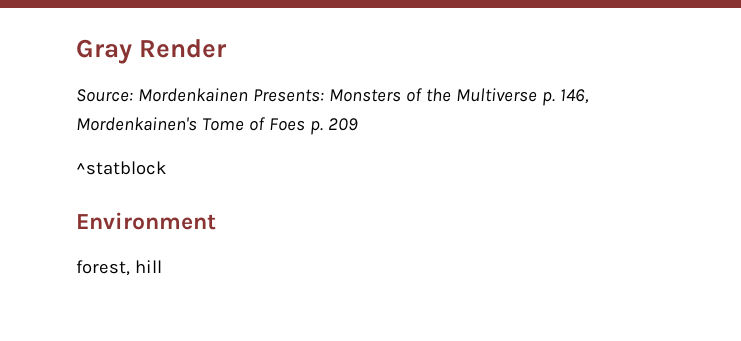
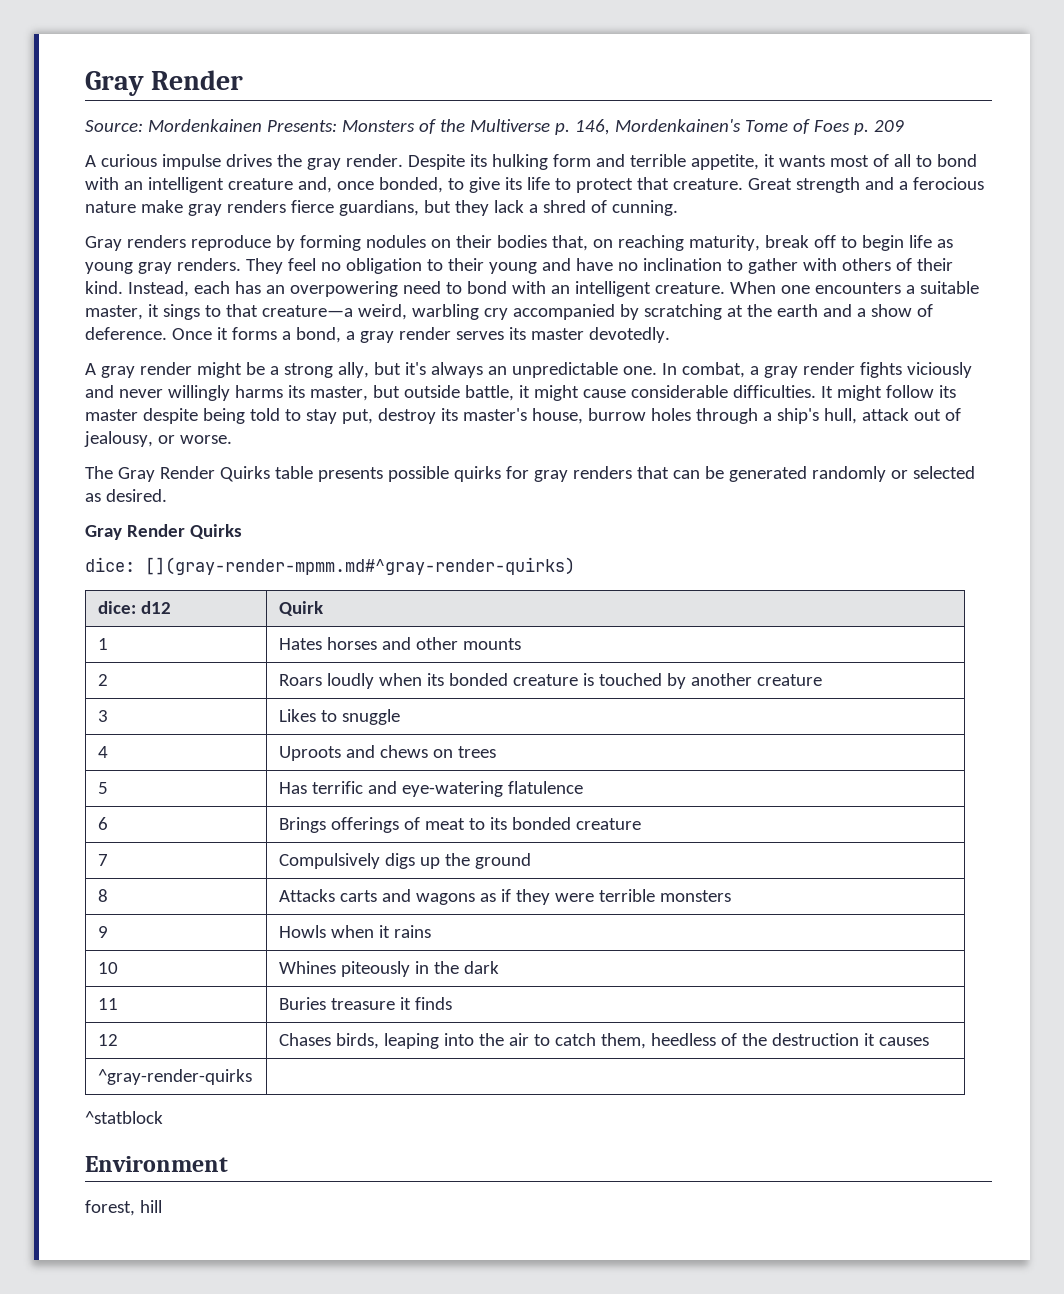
+ A curious impulse drives the gray render. Despite its hulking form and terrible appetite, it wants most of all to bond with an intelligent creature and, once bonded, to give its life to protect that creature. Great strength and a ferocious nature make gray renders fierce guardians, but they lack a shred of cunning.
+ Gray renders reproduce by forming nodules on their bodies that, on reaching maturity, break off to begin life as young gray renders. They feel no obligation to their young and have no inclination to gather with others of their kind. Instead, each has an overpowering need to bond with an intelligent creature. When one encounters a suitable master, it sings to that creature—a weird, warbling cry accompanied by scratching at the earth and a show of deference. Once it forms a bond, a gray render serves its master devotedly.
+ A gray render might be a strong ally, but it's always an unpredictable one. In combat, a gray render fights viciously and never willingly harms its master, but outside battle, it might cause considerable difficulties. It might follow its master despite being told to stay put, destroy its master's house, burrow holes through a ship's hull, attack out of jealousy, or worse.
+ The Gray Render Quirks table presents possible quirks for gray renders that can be generated randomly or selected as desired.
+ Gray Render Quirks
+ dice: [](gray-render-mpmm.md#^gray-render-quirks)
+ dice: d12 | Quirk
+ 1 | Hates horses and other mounts
+ 2 | Roars loudly when its bonded creature is touched by another creature
+ 3 | Likes to snuggle
+ 4 | Uproots and chews on trees
+ 5 | Has terrific and eye-watering flatulence
+ 6 | Brings offerings of meat to its bonded creature
+ 7 | Compulsively digs up the ground
+ 8 | Attacks carts and wagons as if they were terrible monsters
+ 9 | Howls when it rains
+ 10 | Whines piteously in the dark
+ 11 | Buries treasure it finds
+ 12 | Chases birds, leaping into the air to catch them, heedless of the destruction it causes
+ ^gray-render-quirks |

